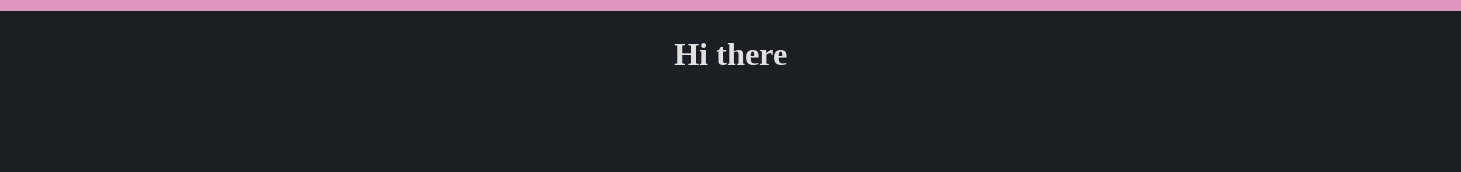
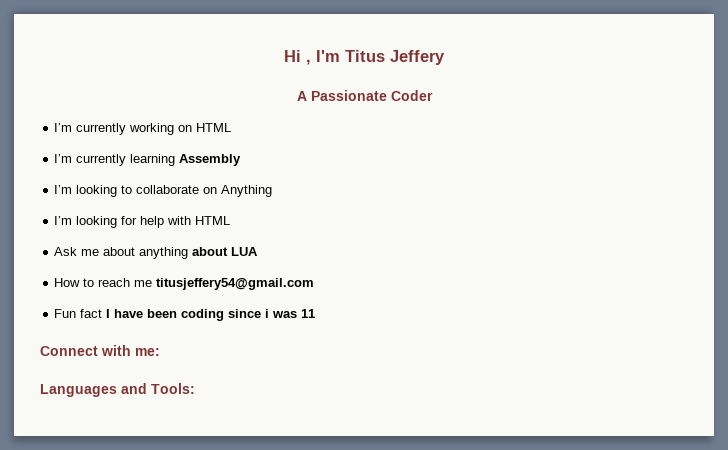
- Hi there
+ Hi , I'm Titus Jeffery
+ A Passionate Coder
+ I’m currently working on HTML
+ I’m currently learning Assembly
+ I’m looking to collaborate on Anything
+ I’m looking for help with HTML
+ Ask me about anything about LUA
+ How to reach me titusjeffery54@gmail.com
+ Fun fact I have been coding since i was 11
+ Connect with me:
+ Languages and Tools:

